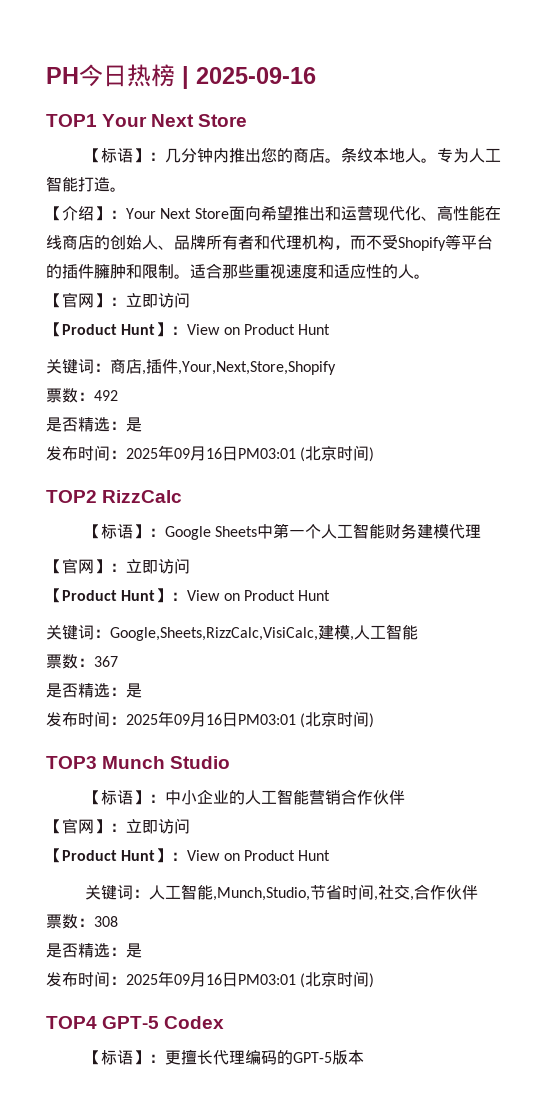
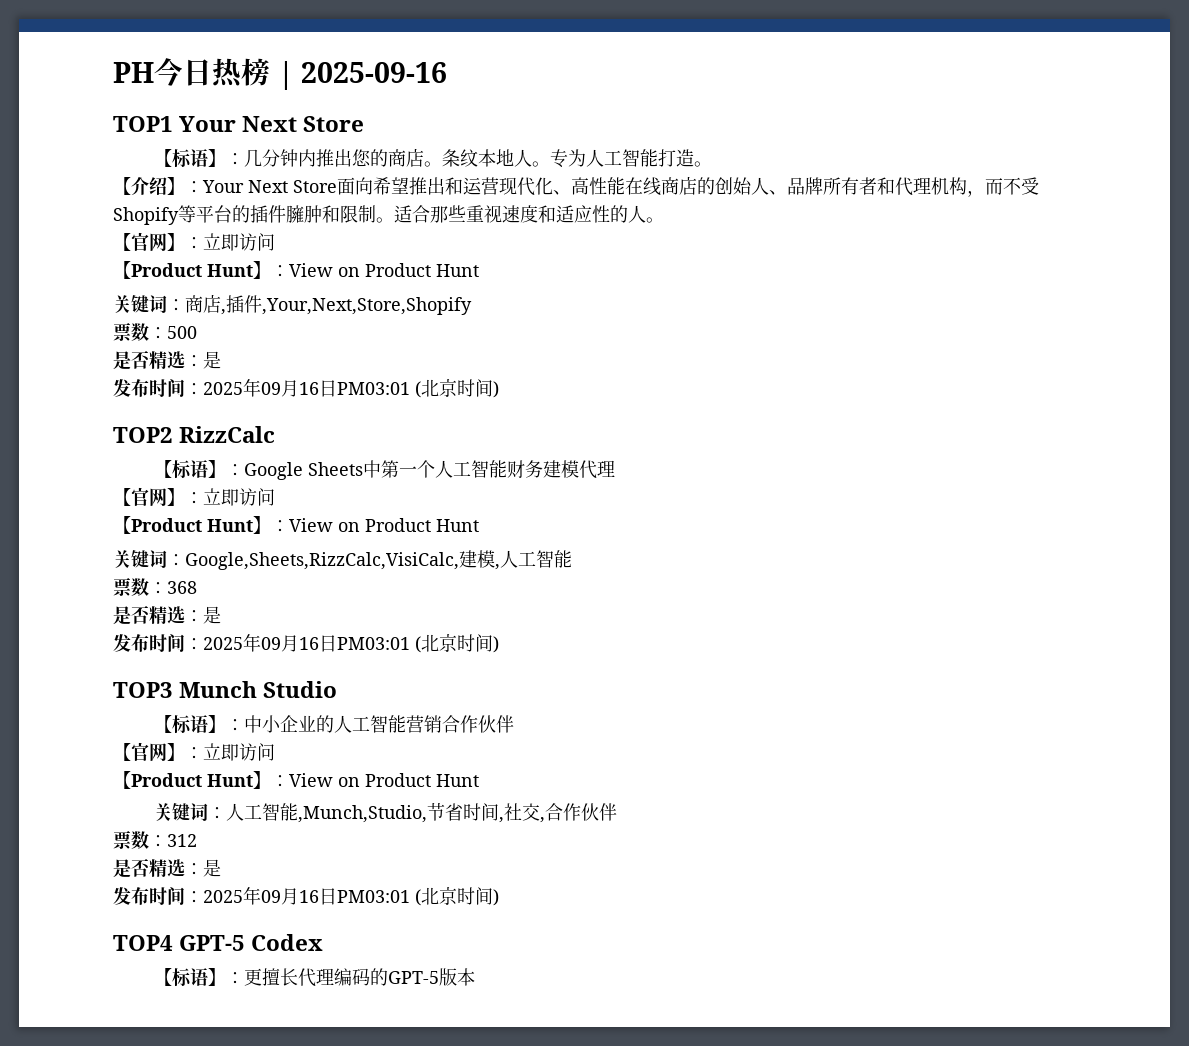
- 票数：492
+ 票数：500
- 票数：367
+ 票数：368
- 票数：308
+ 票数：312

